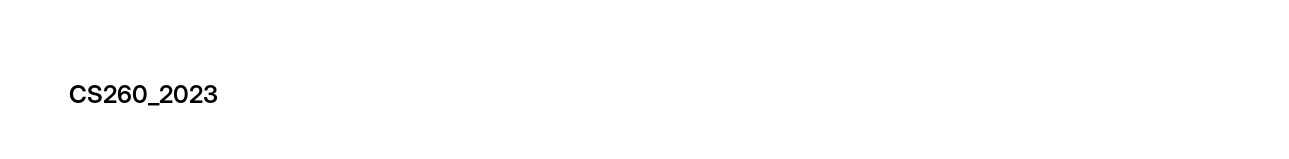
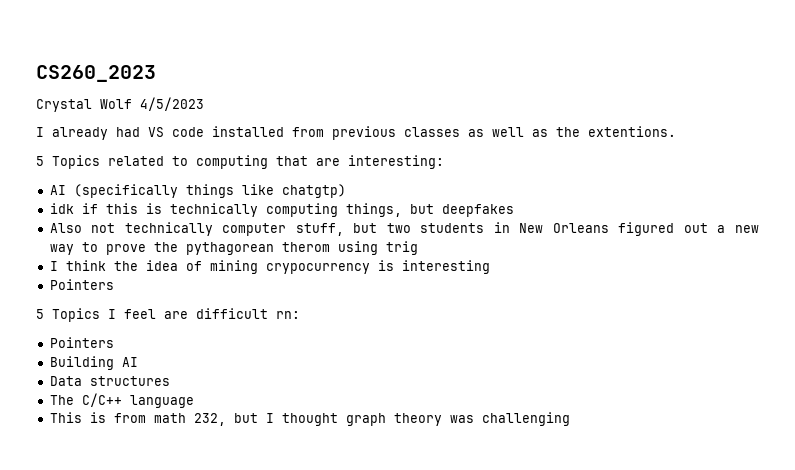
+ Crystal Wolf 4/5/2023
+ I already had VS code installed from previous classes as well as the extentions.
+ 5 Topics related to computing that are interesting:
+ AI (specifically things like chatgtp)
+ idk if this is technically computing things, but deepfakes
+ Also not technically computer stuff, but two students in New Orleans figured out a new way to prove the pythagorean therom using trig
+ I think the idea of mining crypocurrency is interesting
+ Pointers
+ 5 Topics I feel are difficult rn:
+ Pointers
+ Building AI
+ Data structures
+ The C/C++ language
+ This is from math 232, but I thought graph theory was challenging

